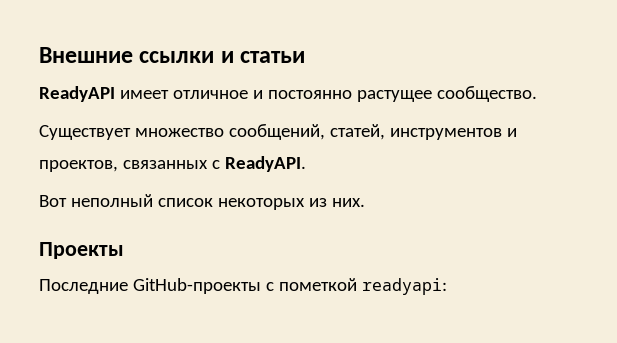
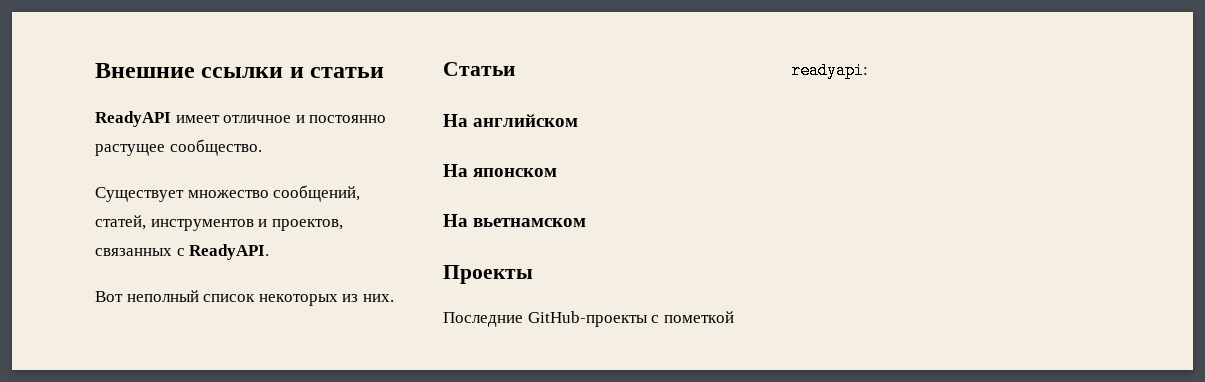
+ Статьи
+ На английском
+ На японском
+ На вьетнамском

